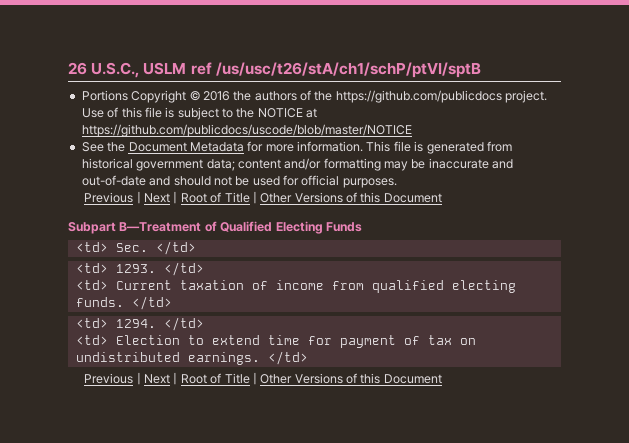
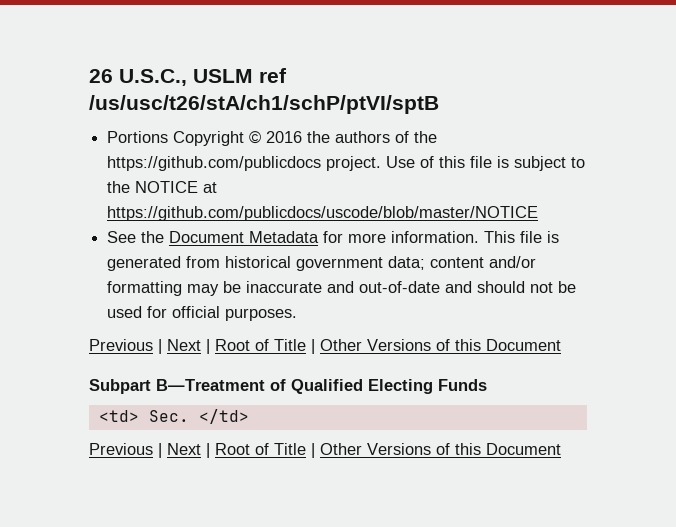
- <td> 1293. </td>
- <td> Current taxation of income from qualified electing funds. </td>
- <td> 1294. </td>
- <td> Election to extend time for payment of tax on undistributed earnings. </td>

